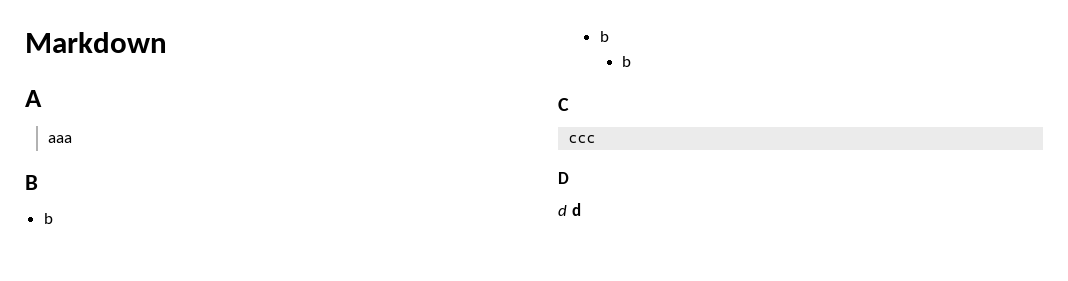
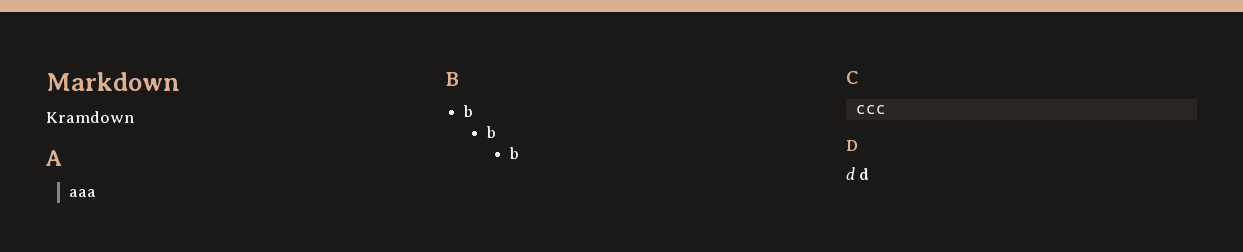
+ Kramdown

